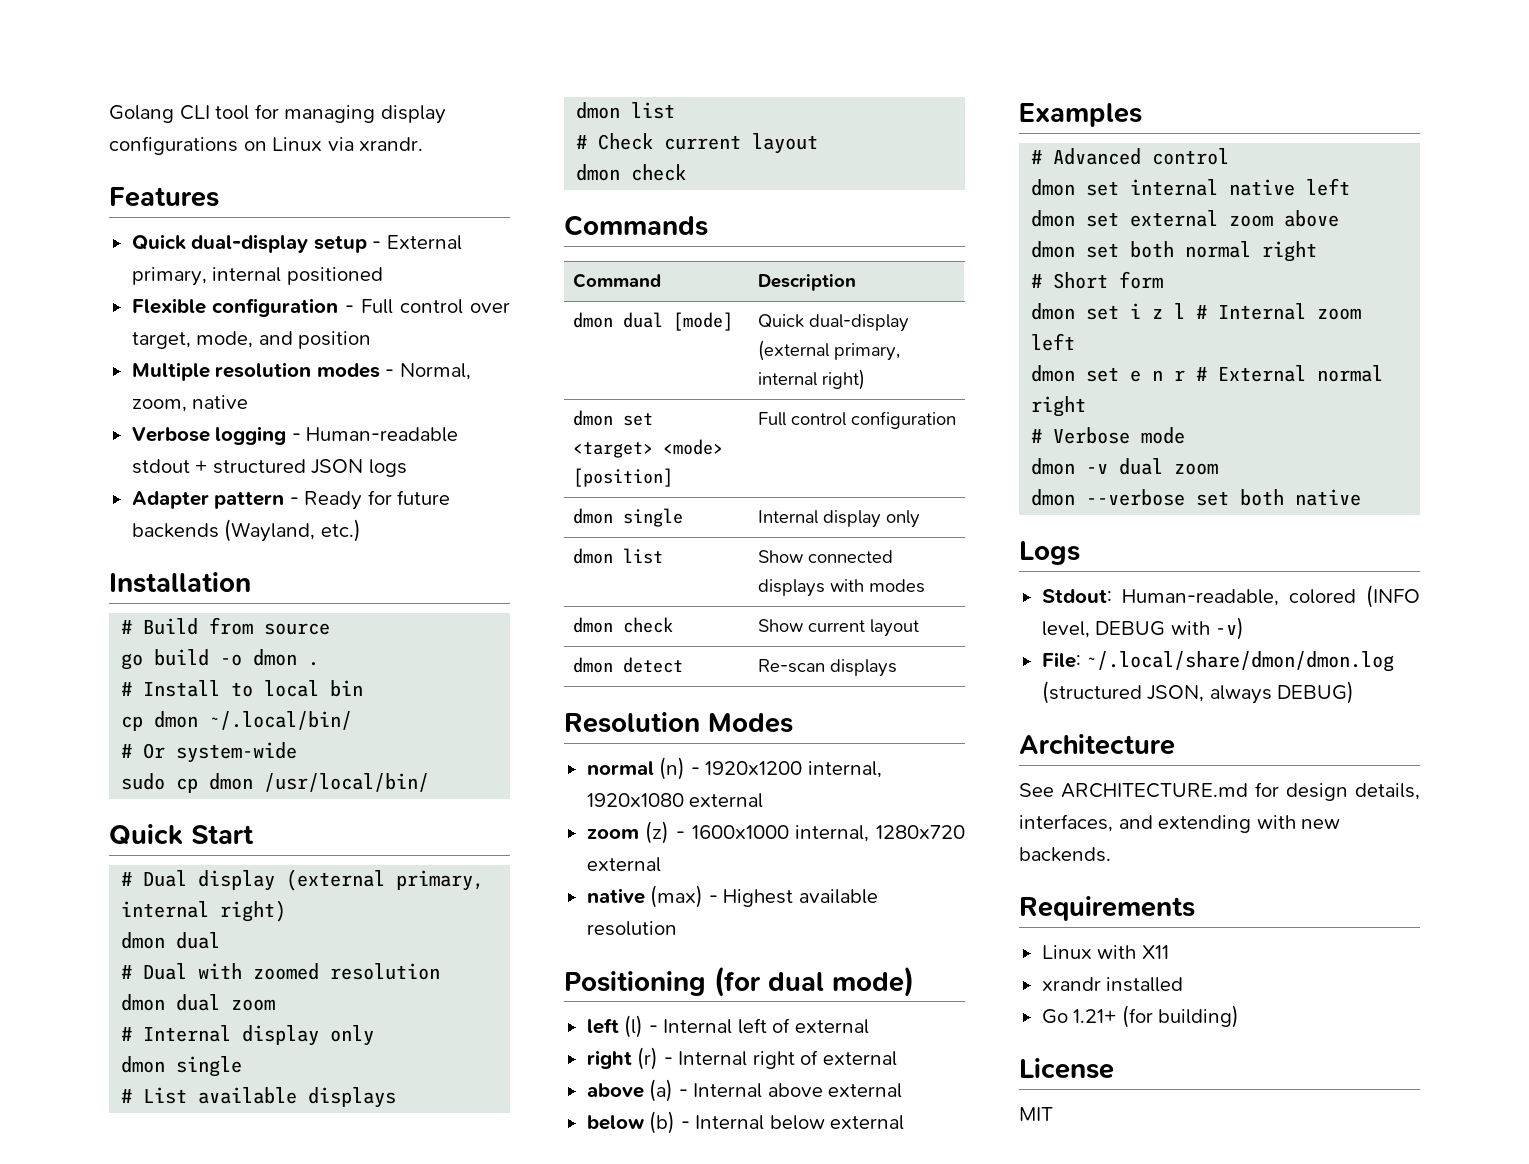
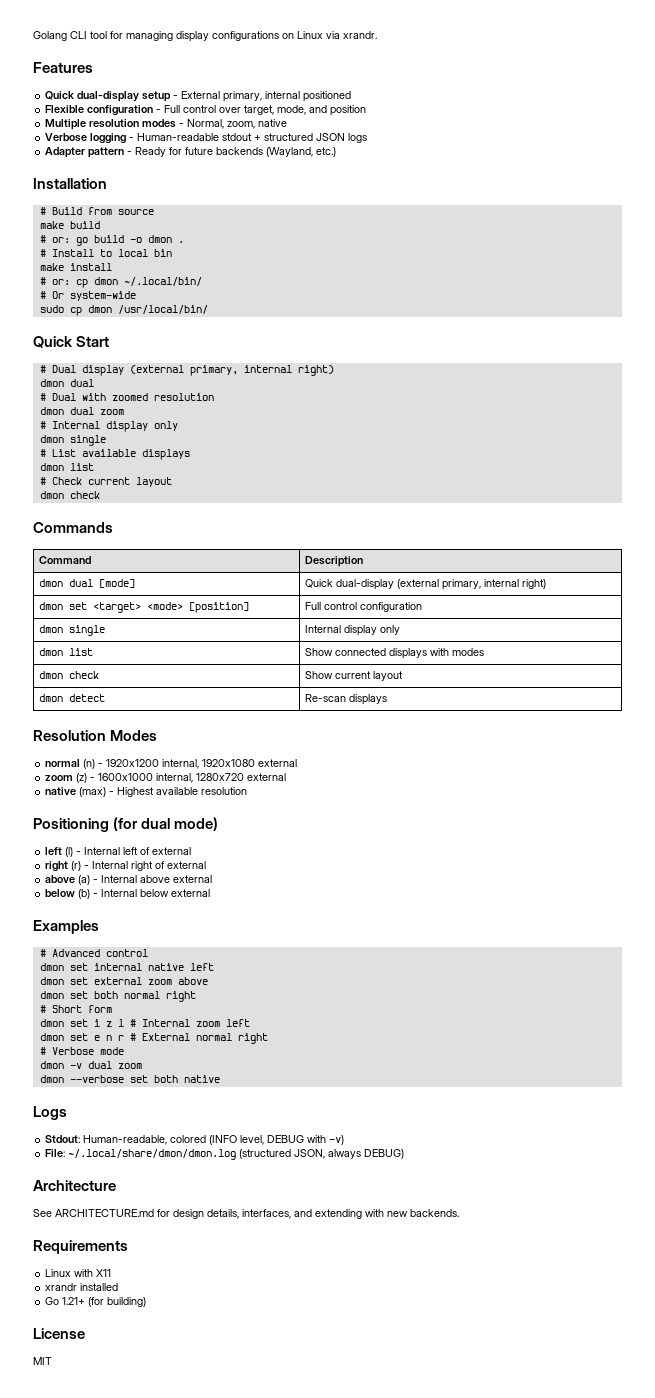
- go build -o dmon .
+ make build
+ # or: go build -o dmon .
- cp dmon ~/.local/bin/
+ make install
+ # or: cp dmon ~/.local/bin/

